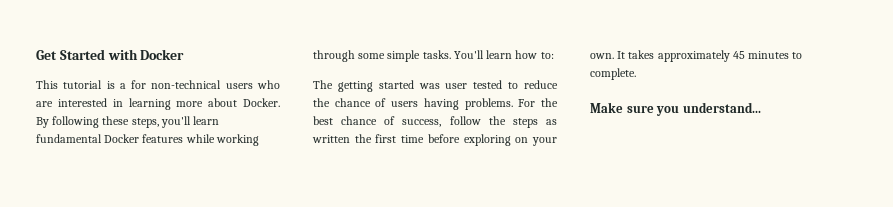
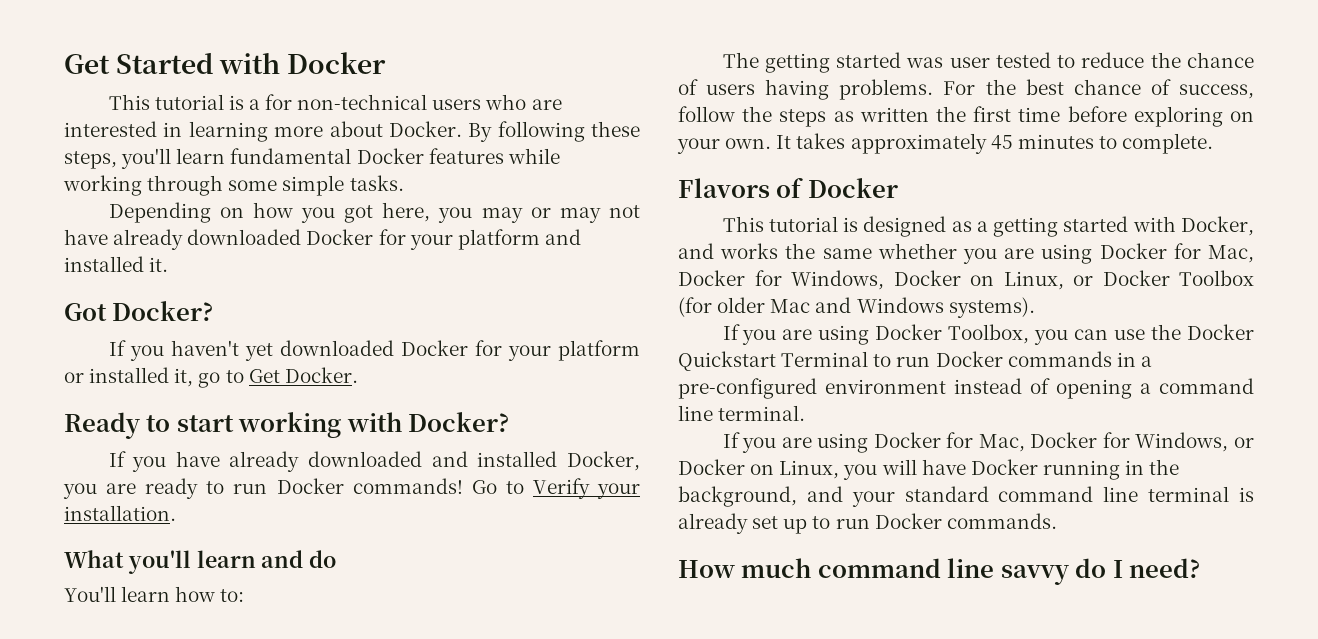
- By following these steps, you'll learn fundamental Docker features while working through some simple tasks. You'll learn how to:
+ By following these steps, you'll learn fundamental Docker features while working through some simple tasks.
+ Depending on how you got here, you may or may not have already downloaded Docker for your platform and installed it.
+ Got Docker?
+ If you haven't yet downloaded Docker for your platform or installed it, go to Get Docker.
+ Ready to start working with Docker?
+ If you have already downloaded and installed Docker, you are ready to run Docker commands! Go to Verify your installation.
+ What you'll learn and do
+ You'll learn how to:
- Make sure you understand...
+ Flavors of Docker
+ This tutorial is designed as a getting started with Docker, and works the same whether you are using Docker for Mac, Docker for Windows, Docker on Linux, or Docker Toolbox (for older Mac and Windows systems).
+ If you are using Docker Toolbox, you can use the Docker Quickstart Terminal to run Docker commands in a pre-configured environment instead of opening a command line terminal.
+ If you are using Docker for Mac, Docker for Windows, or Docker on Linux, you will have Docker running in the background, and your standard command line terminal is already set up to run Docker commands.
+ How much command line savvy do I need?

